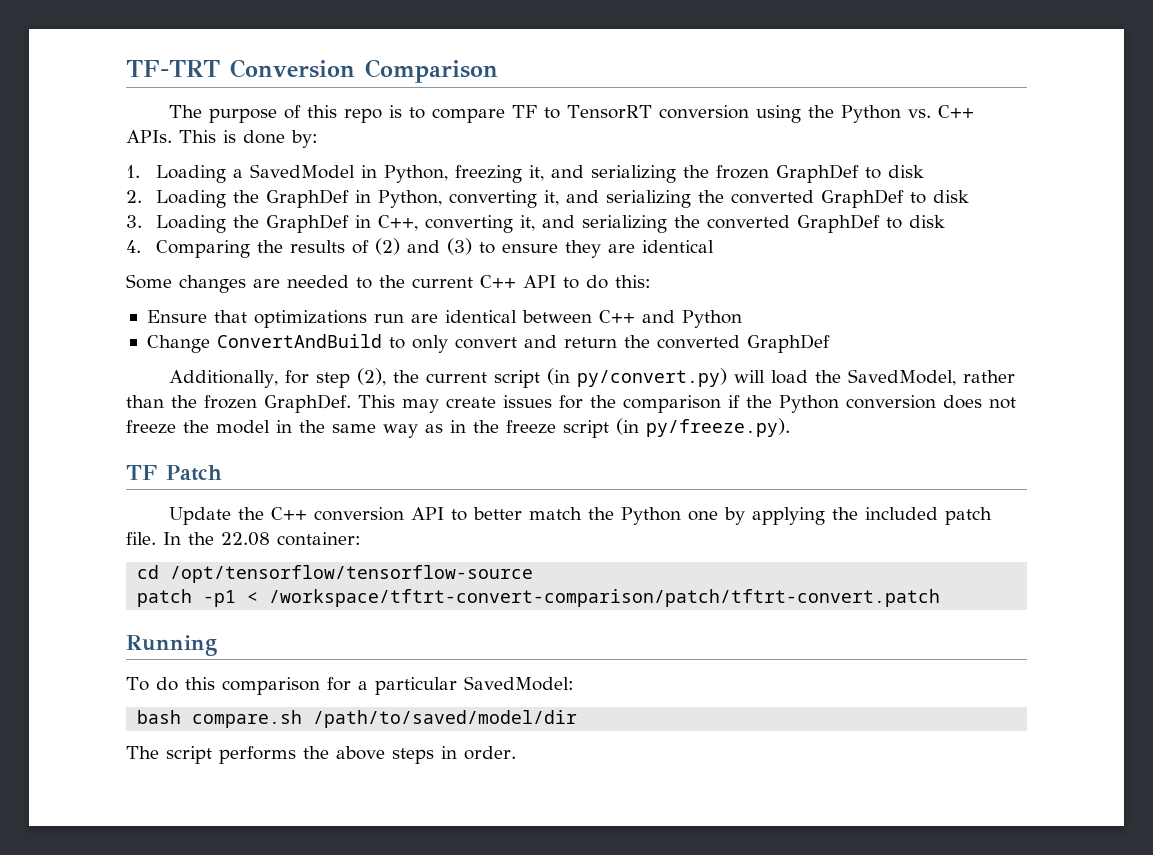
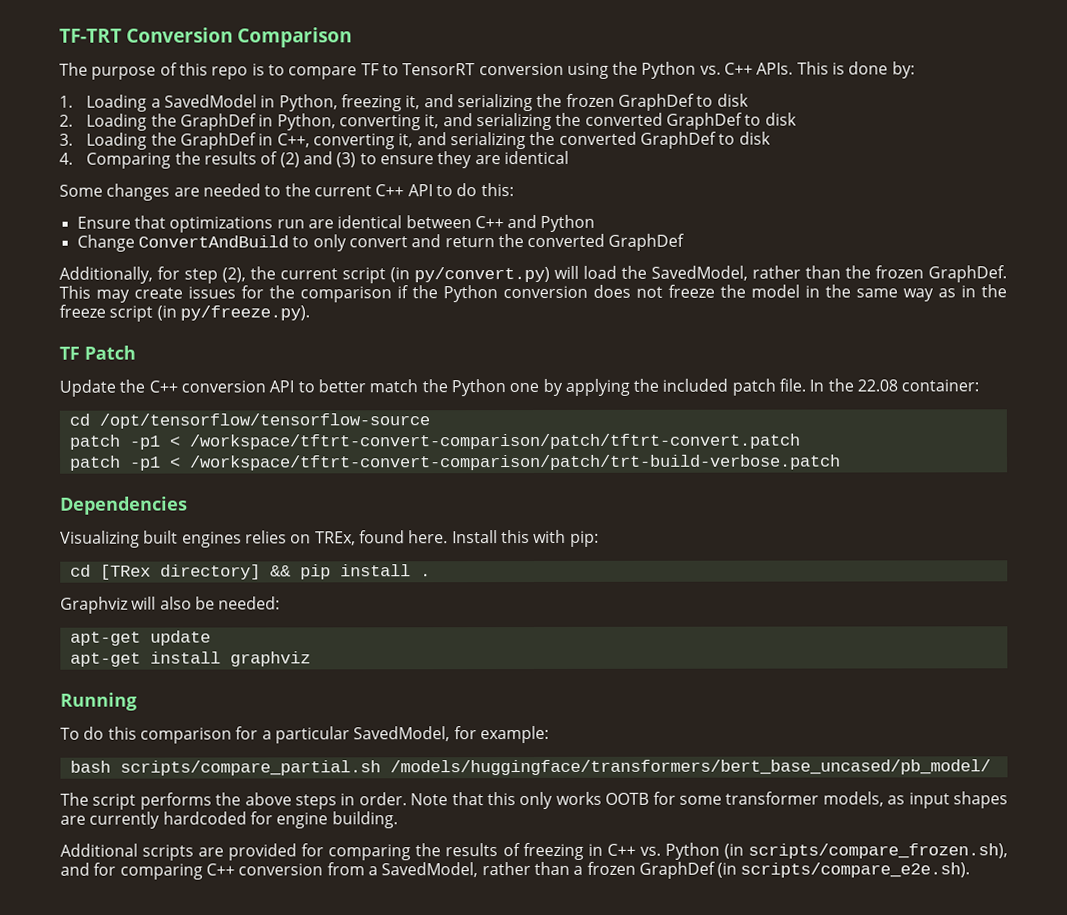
+ patch -p1 < /workspace/tftrt-convert-comparison/patch/trt-build-verbose.patch
+ Dependencies
+ Visualizing built engines relies on TREx, found here. Install this with pip:
+ cd [TRex directory] && pip install .
+ Graphviz will also be needed:
+ apt-get update
+ apt-get install graphviz
- To do this comparison for a particular SavedModel:
+ To do this comparison for a particular SavedModel, for example:
- bash compare.sh /path/to/saved/model/dir
+ bash scripts/compare_partial.sh /models/huggingface/transformers/bert_base_uncased/pb_model/
+ Note that this only works OOTB for some transformer models, as input shapes are currently hardcoded for engine building.
+ Additional scripts are provided for comparing the results of freezing in C++ vs. Python (in scripts/compare_frozen.sh), and for comparing C++ conversion from a SavedModel, rather than a frozen GraphDef (in scripts/compare_e2e.sh).

